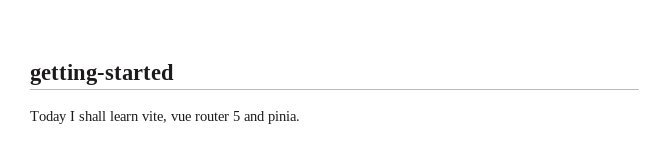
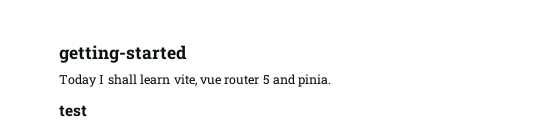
+ test

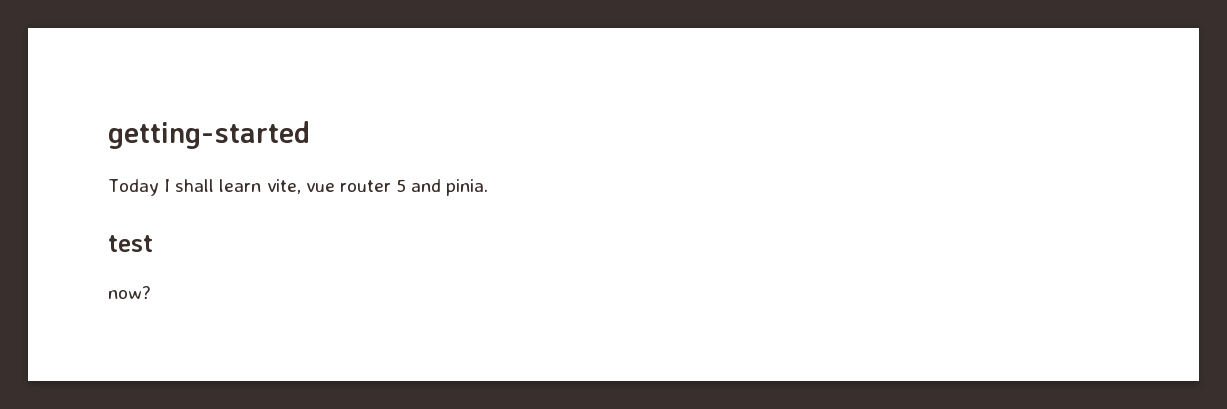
+ now?

